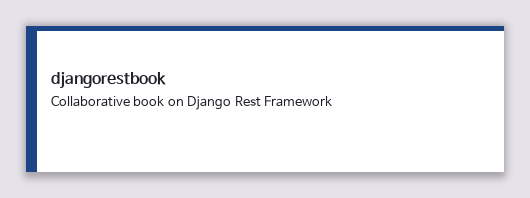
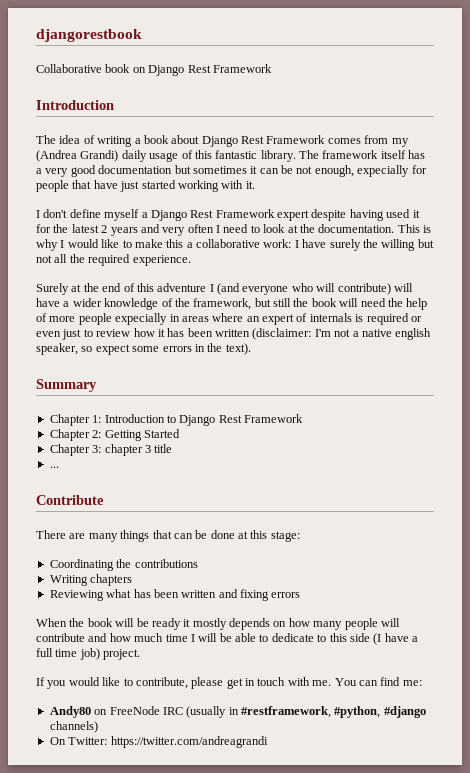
  Collaborative book on Django Rest Framework
+ Introduction
+ The idea of writing a book about Django Rest Framework comes from my (Andrea Grandi) daily usage of this fantastic library. The framework itself has a very good documentation but sometimes it can be not enough, expecially for people that have just started working with it.
+ I don't define myself a Django Rest Framework expert despite having used it for the latest 2 years and very often I need to look at the documentation. This is why I would like to make this a collaborative work: I have surely the willing but not all the required experience.
+ Surely at the end of this adventure I (and everyone who will contribute) will have a wider knowledge of the framework, but still the book will need the help of more people expecially in areas where an expert of internals is required or even just to review how it has been written (disclaimer: I'm not a native english speaker, so expect some errors in the text).
+ Summary
+ Chapter 1: Introduction to Django Rest Framework
+ Chapter 2: Getting Started
+ Chapter 3: chapter 3 title
+ ...
+ Contribute
+ There are many things that can be done at this stage:
+ Coordinating the contributions
+ Writing chapters
+ Reviewing what has been written and fixing errors
+ When the book will be ready it mostly depends on how many people will contribute and how much time I will be able to dedicate to this side (I have a full time job) project.
+ If you would like to contribute, please get in touch with me. You can find me:
+ Andy80 on FreeNode IRC (usually in #restframework, #python, #django channels)
+ On Twitter: https://twitter.com/andreagrandi

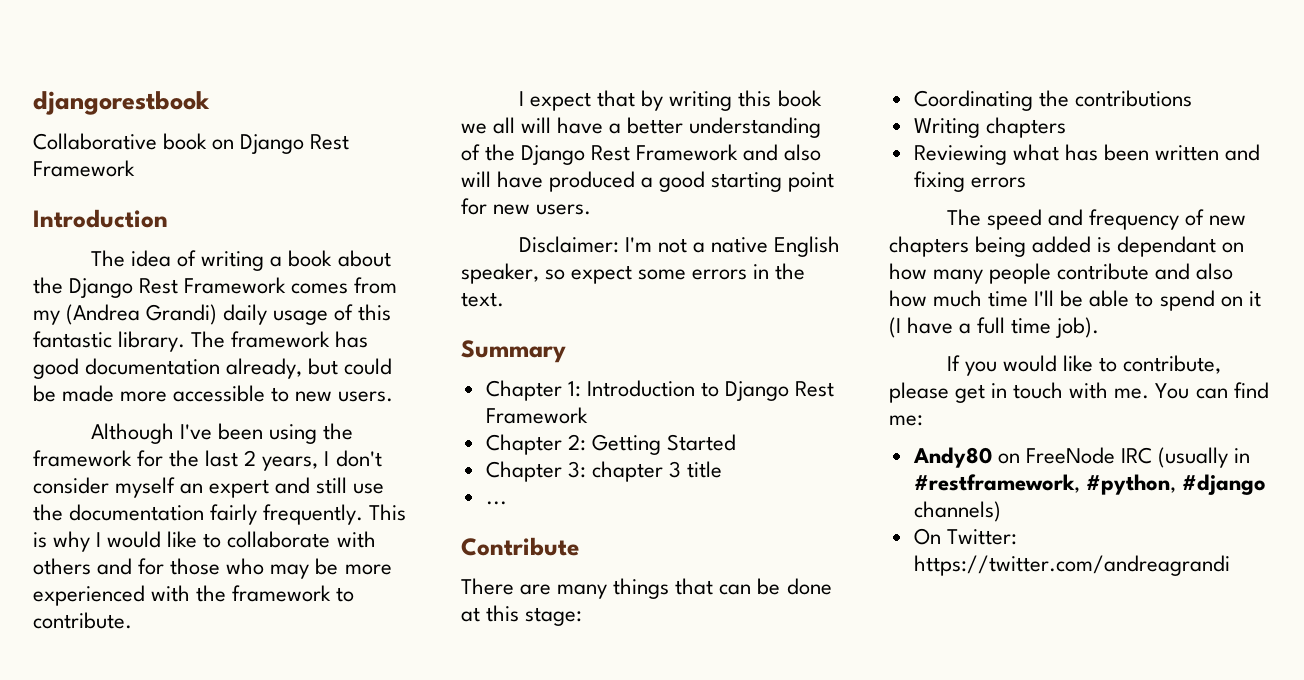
- The idea of writing a book about Django Rest Framework comes from my (Andrea Grandi) daily usage of this fantastic library.
+ The idea of writing a book about the Django Rest Framework comes from my (Andrea Grandi) daily usage of this fantastic library.
- The framework itself has a very good documentation but sometimes it can be not enough, expecially for people that have just started working with it.
- I don't define myself a Django Rest Framework expert despite having used it for the latest 2 years and very often I need to look at the documentation.
+ The framework has good documentation already, but could be made more accessible to new users.
+ Although I've been using the framework for the last 2 years, I don't consider myself an expert and still use the documentation fairly frequently.
- This is why I would like to make this a collaborative work: I have surely the willing but not all the required experience.
- Surely at the end of this adventure I (and everyone who will contribute) will have a wider knowledge of the framework, but still the book will need the help of more people expecially in areas where an expert of internals is required or even just to review how it has been written (disclaimer: I'm not a native english speaker, so expect some errors in the text).
+ This is why I would like to collaborate with others and for those who may be more experienced with the framework to contribute.
+ I expect that by writing this book we all will have a better understanding of the Django Rest Framework and also will have produced a good starting point for new users.
+ Disclaimer: I'm not a native English speaker, so expect some errors in the text.
- When the book will be ready it mostly depends on how many people will contribute and how much time I will be able to dedicate to this side (I have a full time job) project.
+ The speed and frequency of new chapters being added is dependant on how many people contribute and also how much time I'll be able to spend on it (I have a full time job).

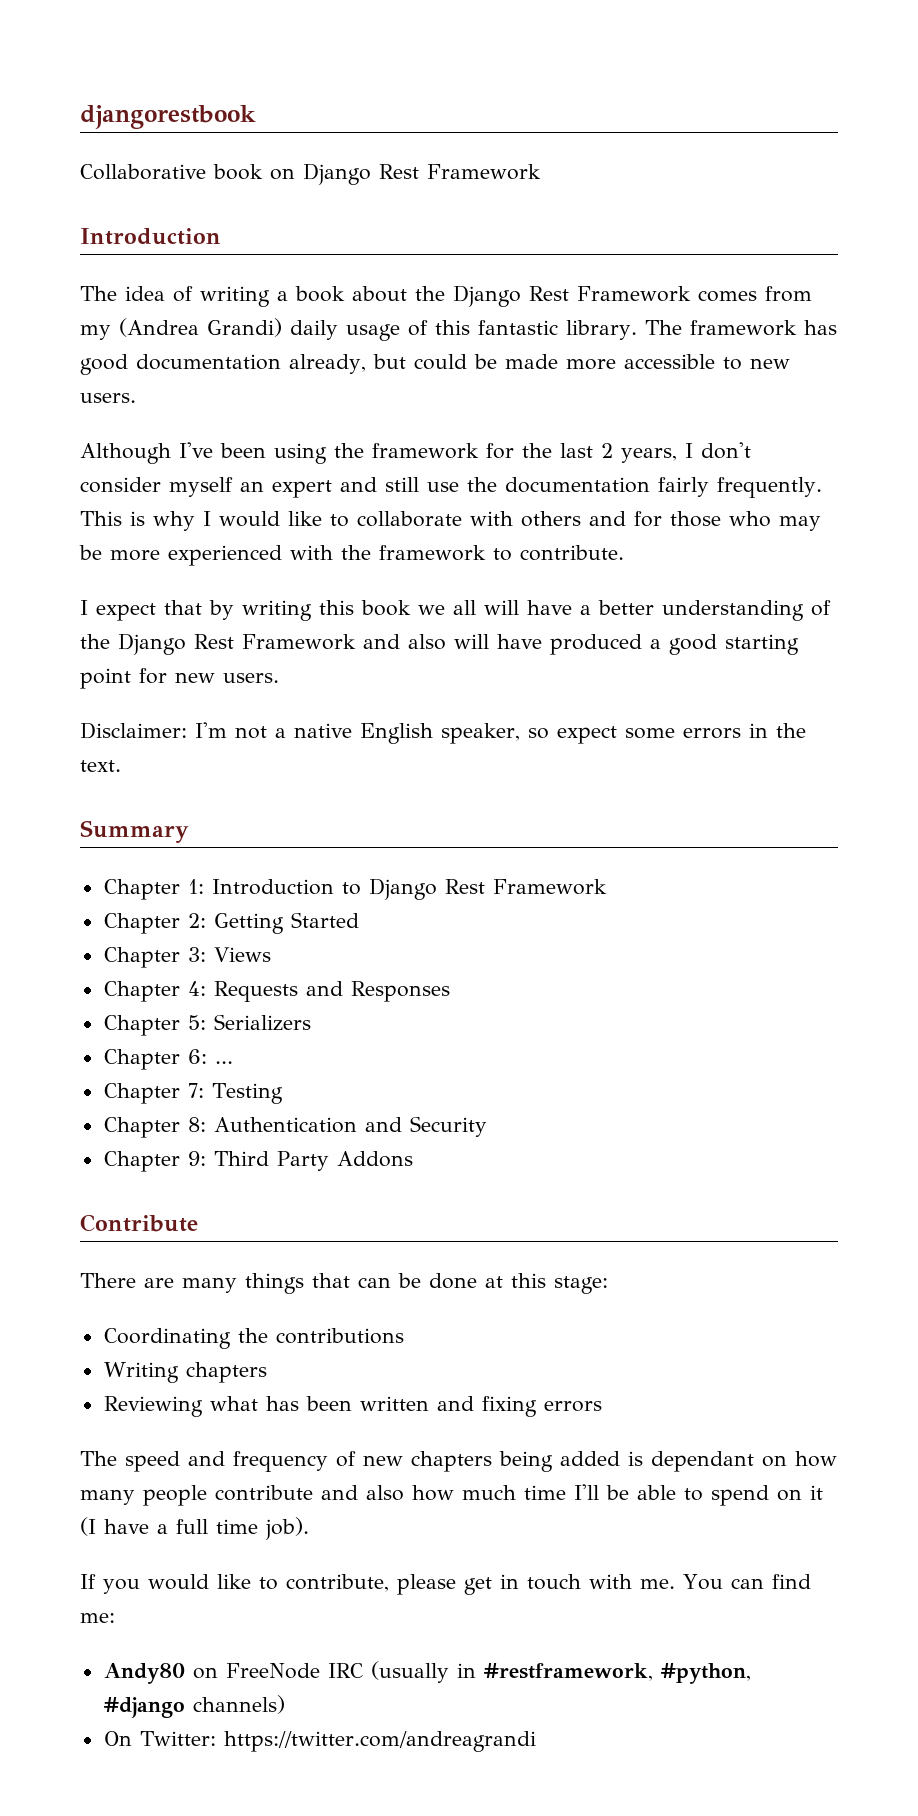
- Chapter 3: chapter 3 title
- ...
+ Chapter 3: Views
+ Chapter 4: Requests and Responses
+ Chapter 5: Serializers
+ Chapter 6: ...
+ Chapter 7: Testing
+ Chapter 8: Authentication and Security
+ Chapter 9: Third Party Addons

